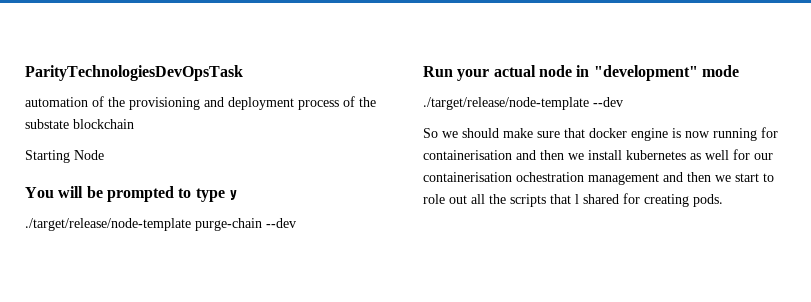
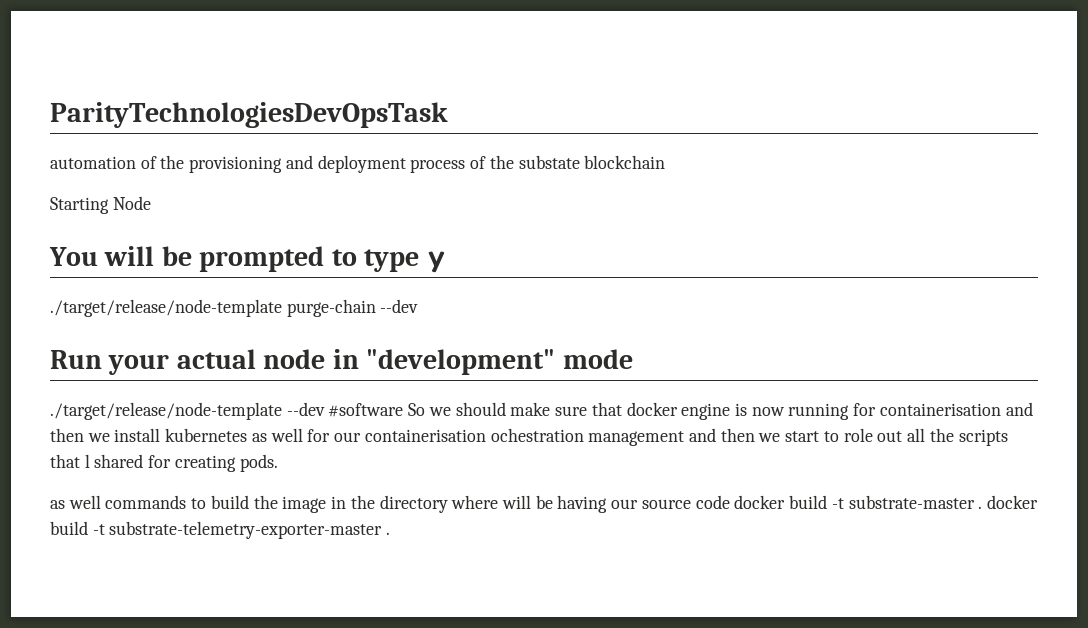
- ./target/release/node-template --dev
- So we should make sure that docker engine is now running for containerisation and then we install kubernetes as well for our containerisation ochestration management and then we start to role out all the scripts that l shared for creating pods.
+ ./target/release/node-template --dev #software So we should make sure that docker engine is now running for containerisation and then we install kubernetes as well for our containerisation ochestration management and then we start to role out all the scripts that l shared for creating pods.
+ as well commands to build the image in the directory where will be having our source code docker build -t substrate-master . docker build -t substrate-telemetry-exporter-master .

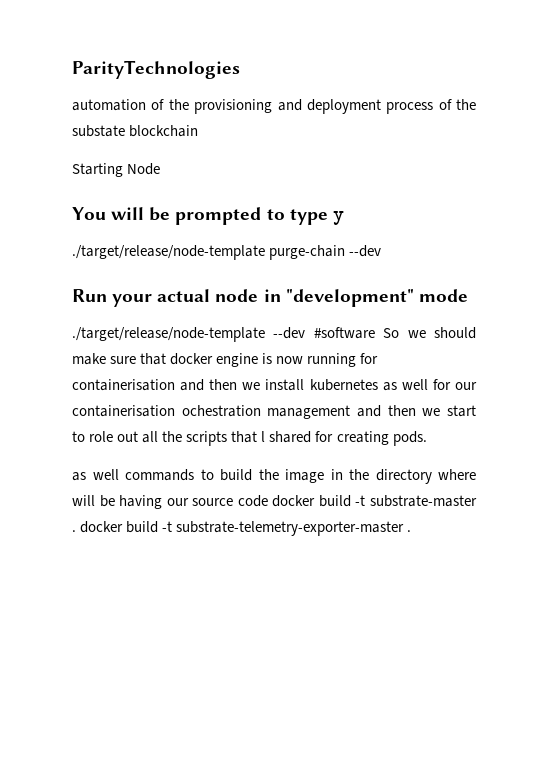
- ParityTechnologiesDevOpsTask
+ ParityTechnologies

